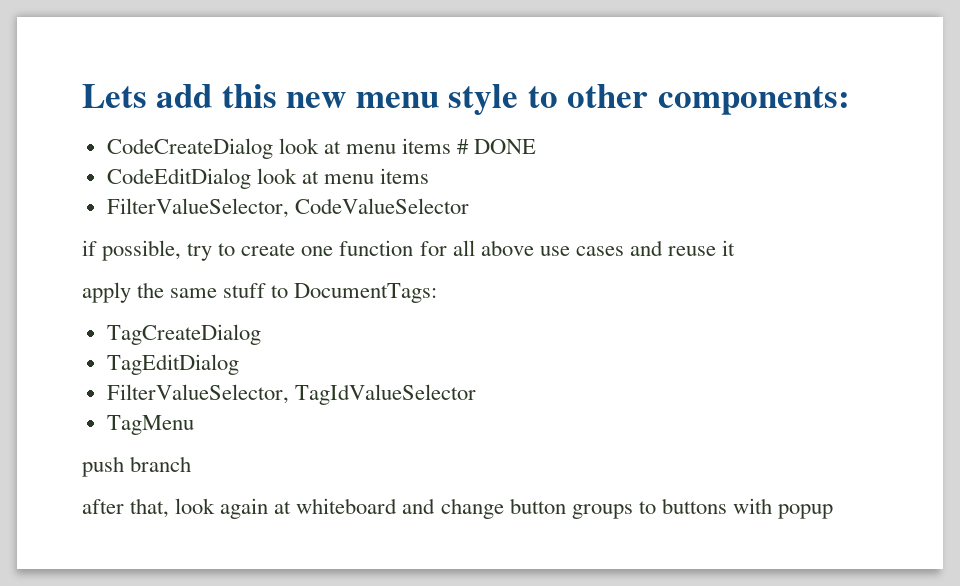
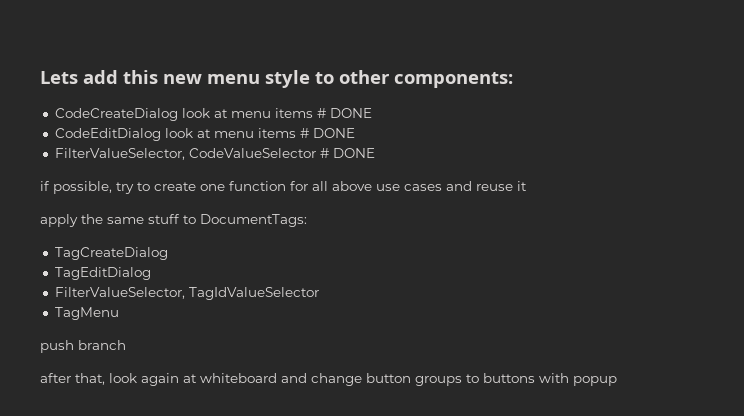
- CodeEditDialog look at menu items
+ CodeEditDialog look at menu items # DONE
- FilterValueSelector, CodeValueSelector
+ FilterValueSelector, CodeValueSelector # DONE

